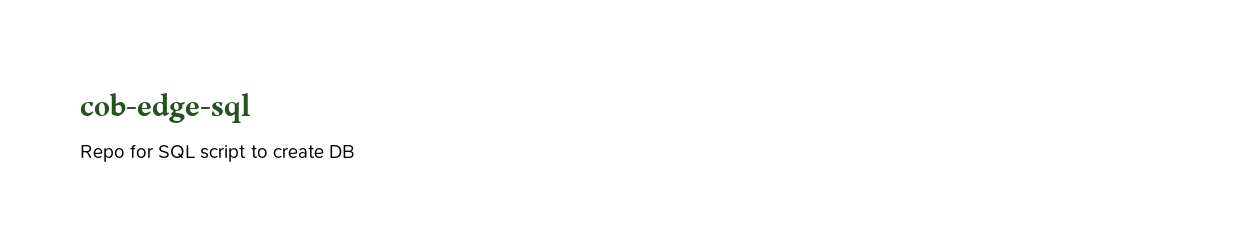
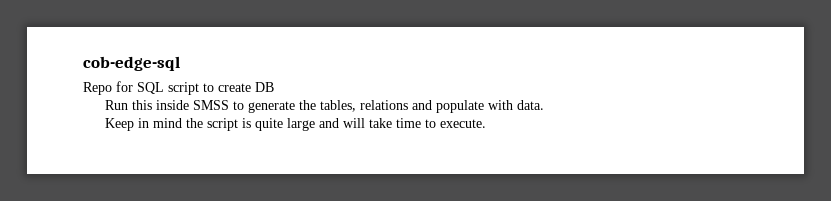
+ Run this inside SMSS to generate the tables, relations and populate with data.
+ Keep in mind the script is quite large and will take time to execute.

